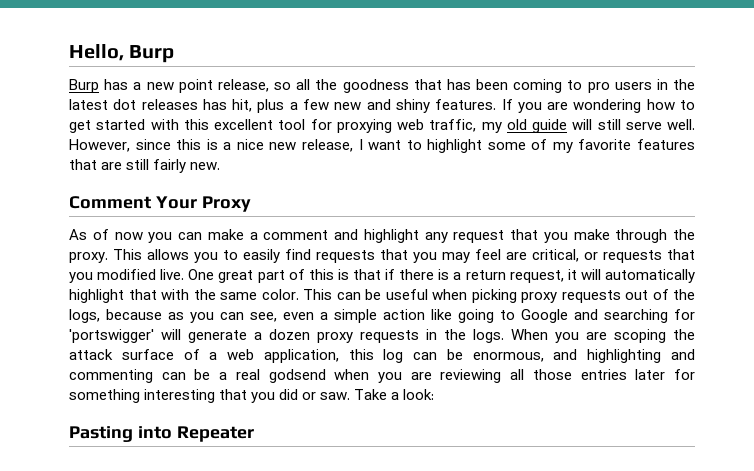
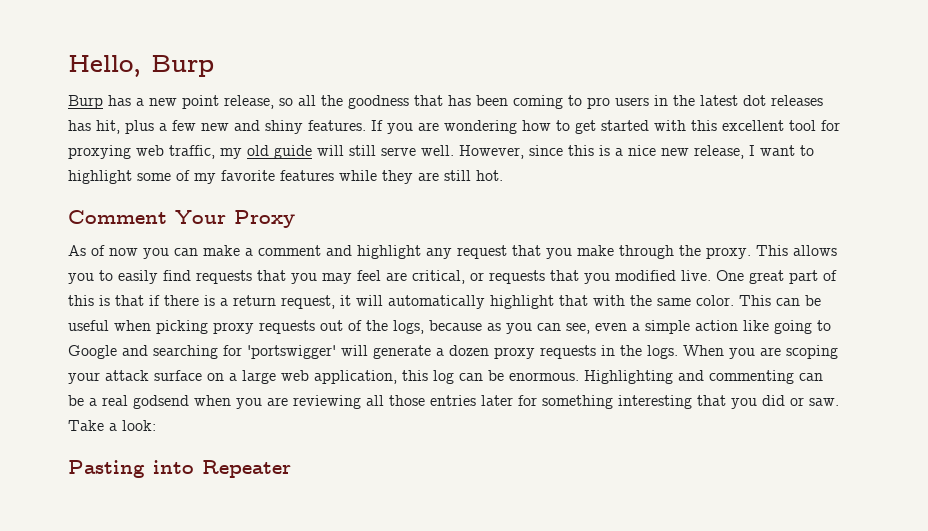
- However, since this is a nice new release, I want to highlight some of my favorite features that are still fairly new.
+ However, since this is a nice new release, I want to highlight some of my favorite features while they are still hot.
- When you are scoping the attack surface of a web application, this log can be enormous, and highlighting and commenting can be a real godsend when you are reviewing all those entries later for something interesting that you did or saw.
+ When you are scoping your attack surface on a large web application, this log can be enormous. Highlighting and commenting can be a real godsend when you are reviewing all those entries later for something interesting that you did or saw.

